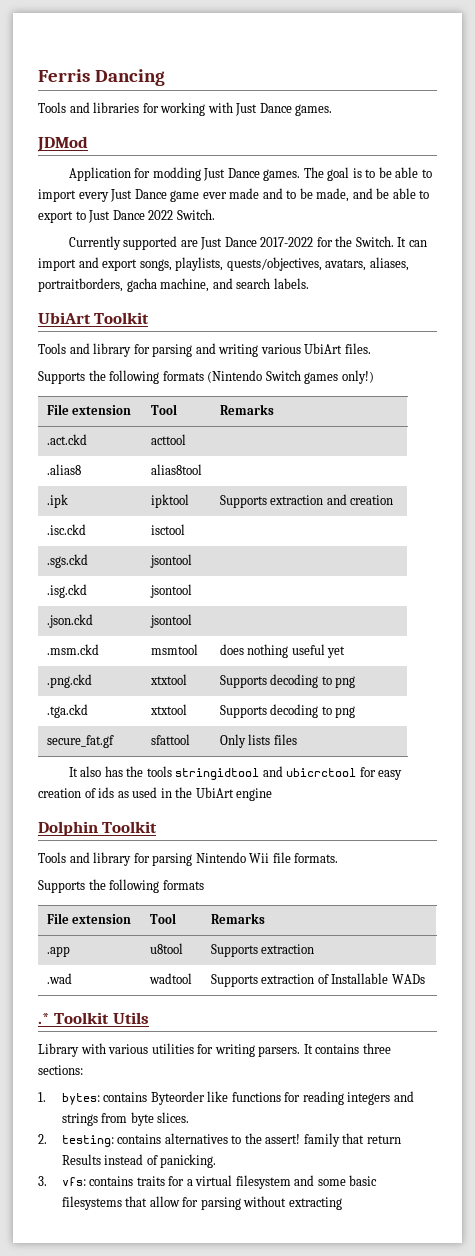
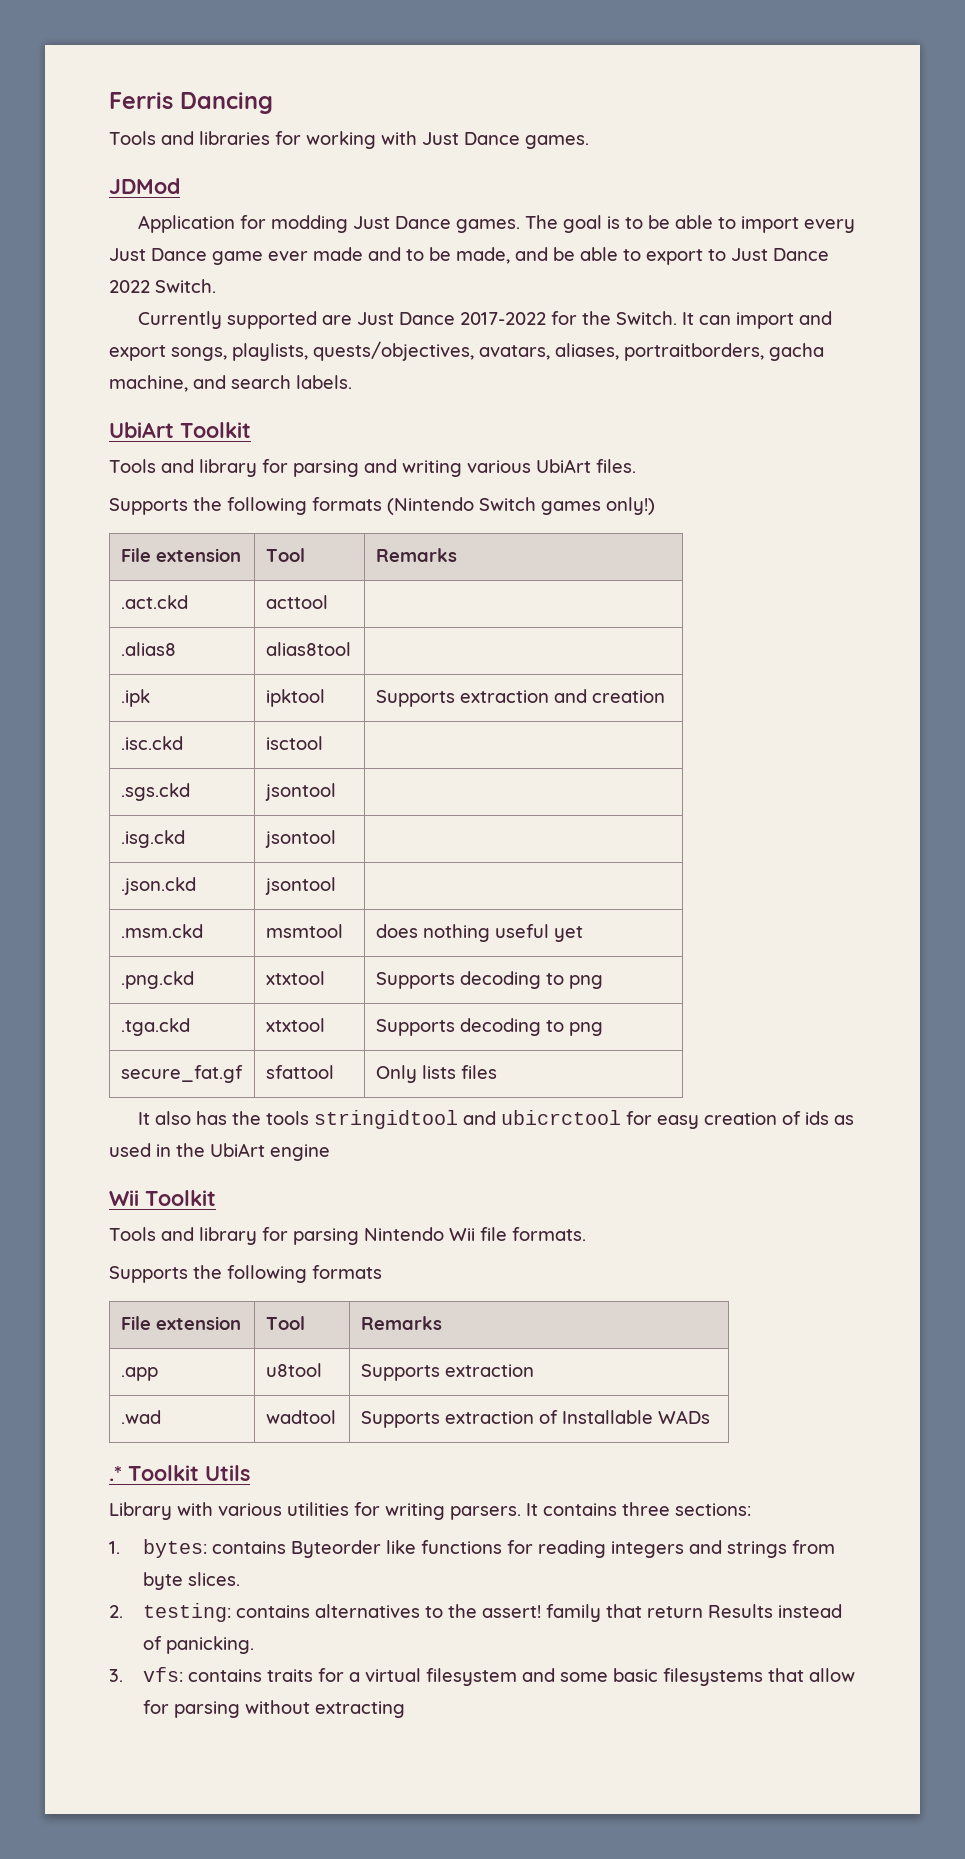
- Dolphin Toolkit
+ Wii Toolkit

